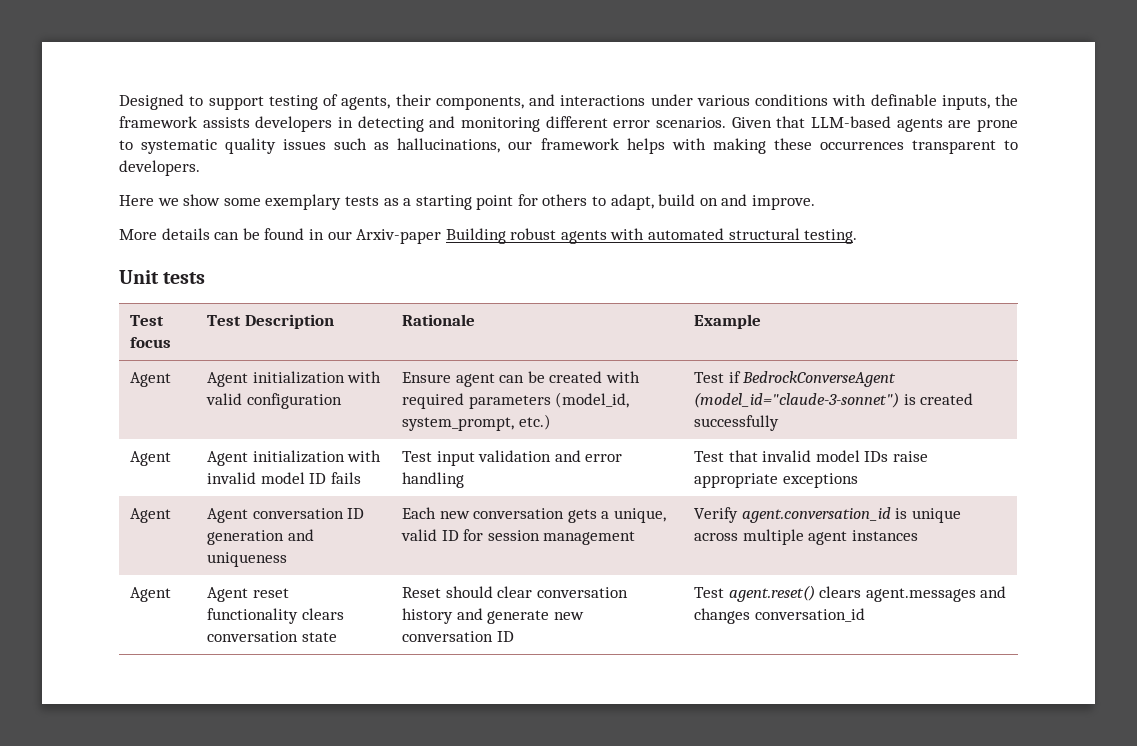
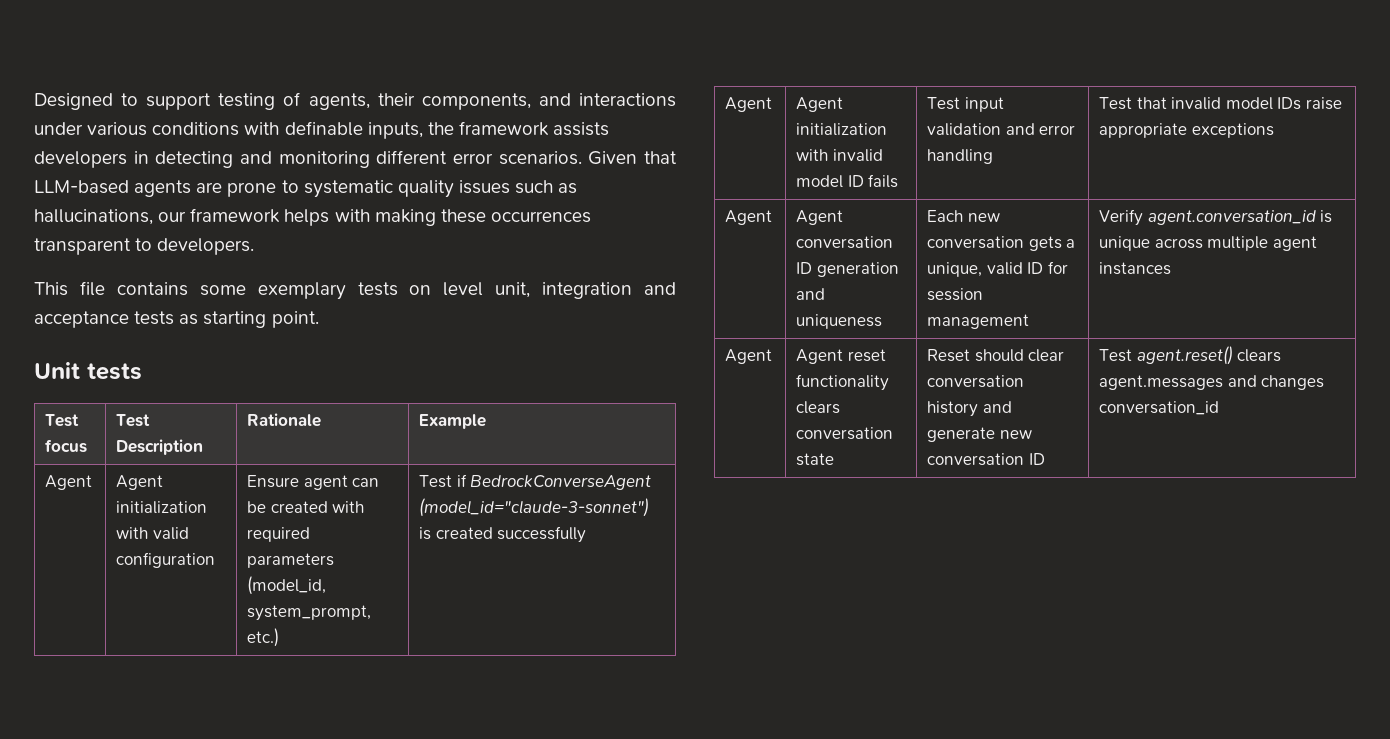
- Here we show some exemplary tests as a starting point for others to adapt, build on and improve.
- More details can be found in our Arxiv-paper Building robust agents with automated structural testing.
+ This file contains some exemplary tests on level unit, integration and acceptance tests as starting point.

